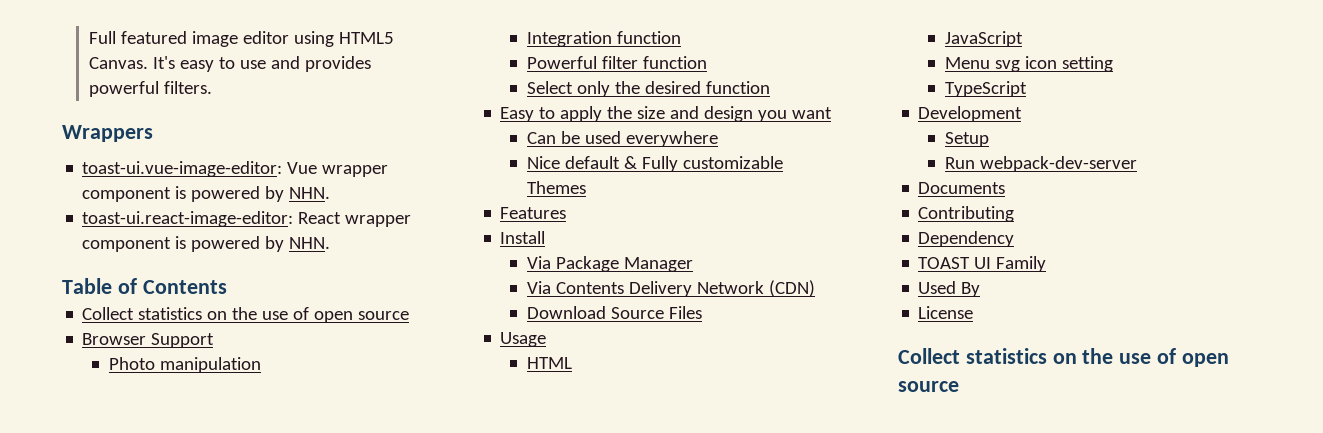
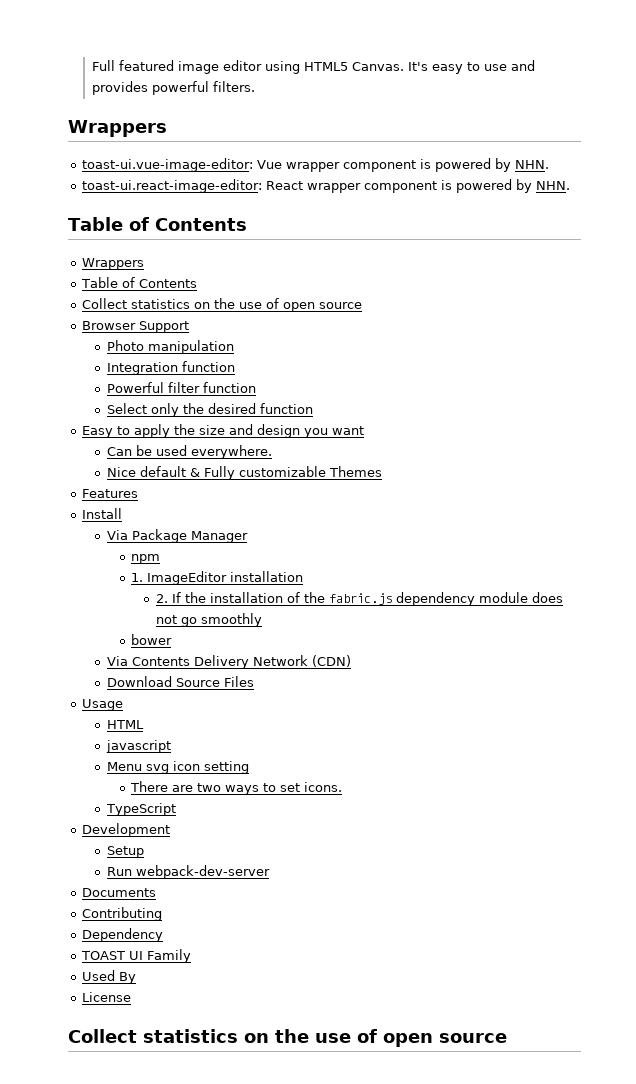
  toast-ui.react-image-editor: React wrapper component is powered by NHN.
+ Table of Contents
+ Wrappers
- Can be used everywhere
+ Can be used everywhere.
+ npm
+ 1. ImageEditor installation
+ 2. If the installation of the fabric.js dependency module does not go smoothly
+ bower
- JavaScript
+ javascript
+ There are two ways to set icons.

